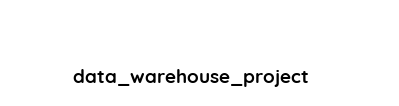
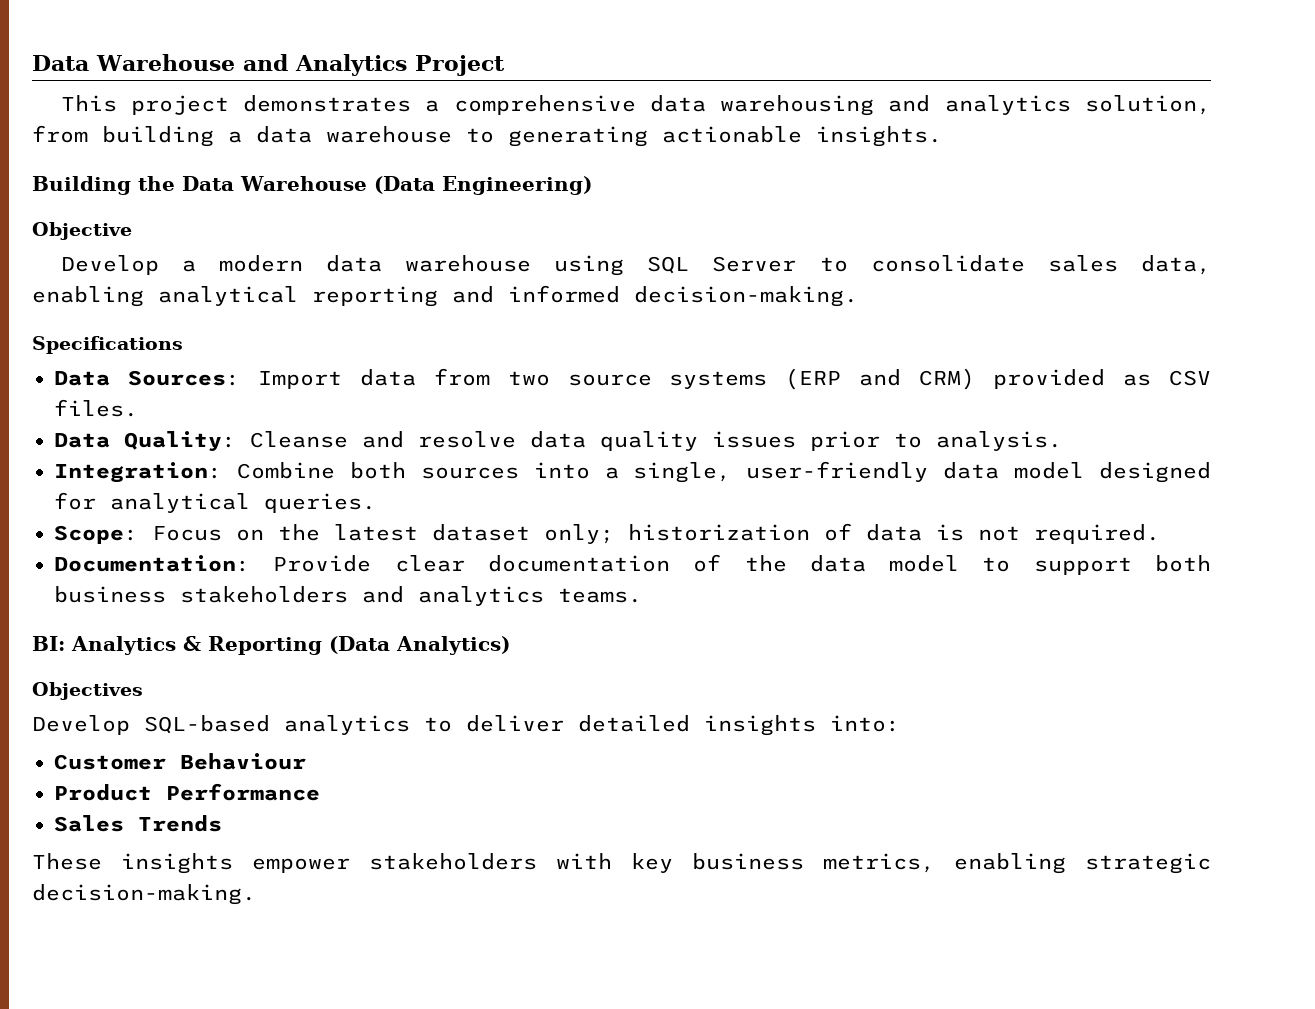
- data_warehouse_project
+ Data Warehouse and Analytics Project
+ This project demonstrates a comprehensive data warehousing and analytics solution, from building a data warehouse to generating actionable insights.
+ Building the Data Warehouse (Data Engineering)
+ Objective
+ Develop a modern data warehouse using SQL Server to consolidate sales data, enabling analytical reporting and informed decision-making.
+ Specifications
+ Data Sources: Import data from two source systems (ERP and CRM) provided as CSV files.
+ Data Quality: Cleanse and resolve data quality issues prior to analysis.
+ Integration: Combine both sources into a single, user-friendly data model designed for analytical queries.
+ Scope: Focus on the latest dataset only; historization of data is not required.
+ Documentation: Provide clear documentation of the data model to support both business stakeholders and analytics teams.
+ BI: Analytics & Reporting (Data Analytics)
+ Objectives
+ Develop SQL-based analytics to deliver detailed insights into:
+ Customer Behaviour
+ Product Performance
+ Sales Trends
+ These insights empower stakeholders with key business metrics, enabling strategic decision-making.

